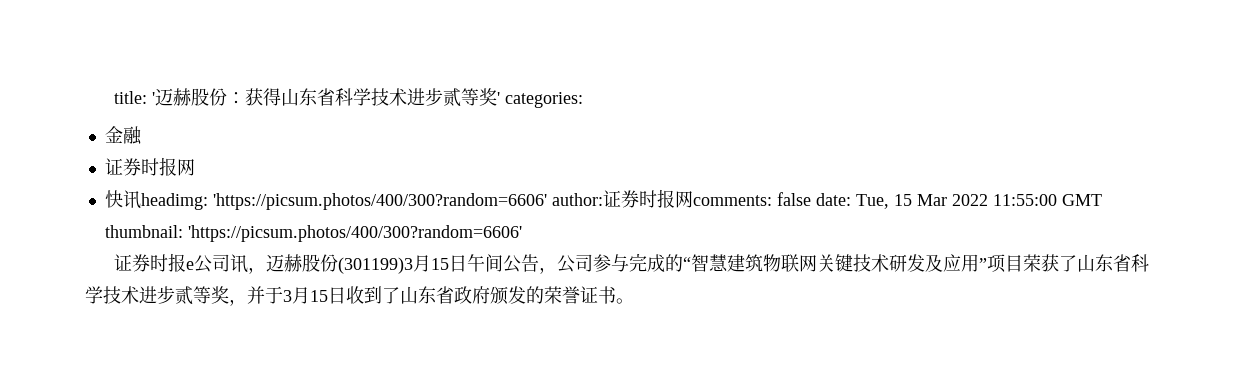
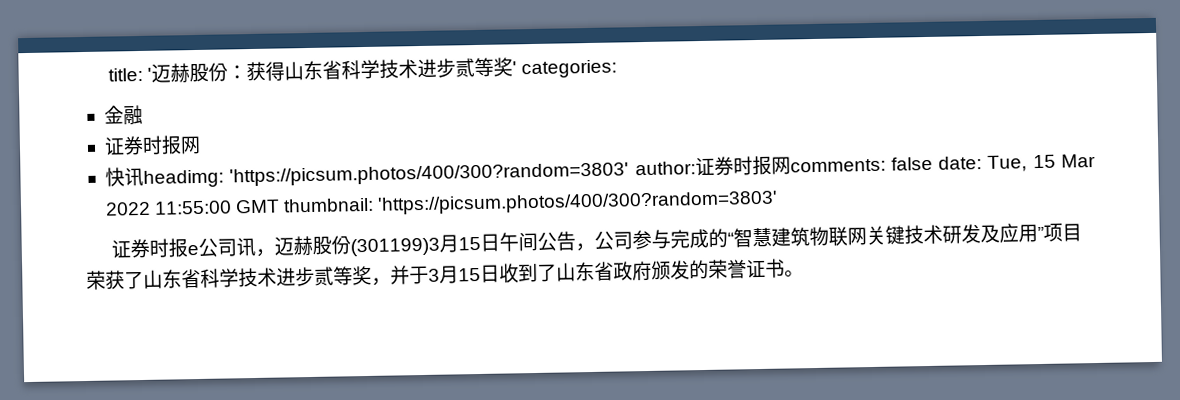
- 快讯headimg: 'https://picsum.photos/400/300?random=6606' author:证券时报网comments: false date: Tue, 15 Mar 2022 11:55:00 GMT thumbnail: 'https://picsum.photos/400/300?random=6606'
+ 快讯headimg: 'https://picsum.photos/400/300?random=3803' author:证券时报网comments: false date: Tue, 15 Mar 2022 11:55:00 GMT thumbnail: 'https://picsum.photos/400/300?random=3803'

